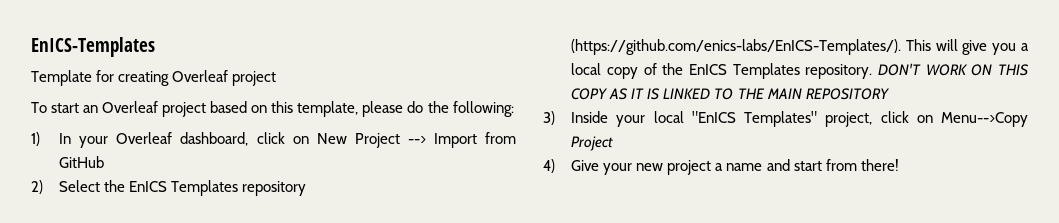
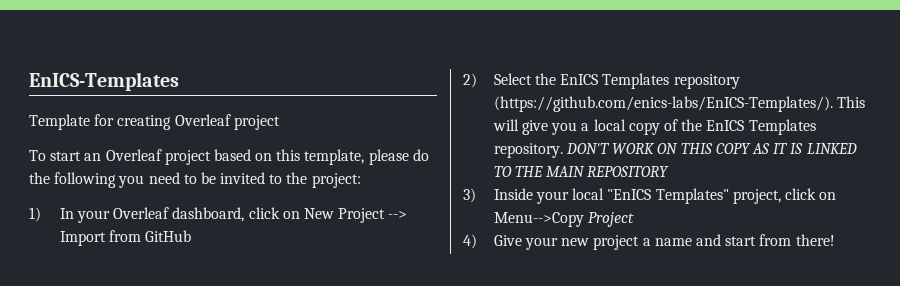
- To start an Overleaf project based on this template, please do the following:
+ To start an Overleaf project based on this template, please do the following you need to be invited to the project:

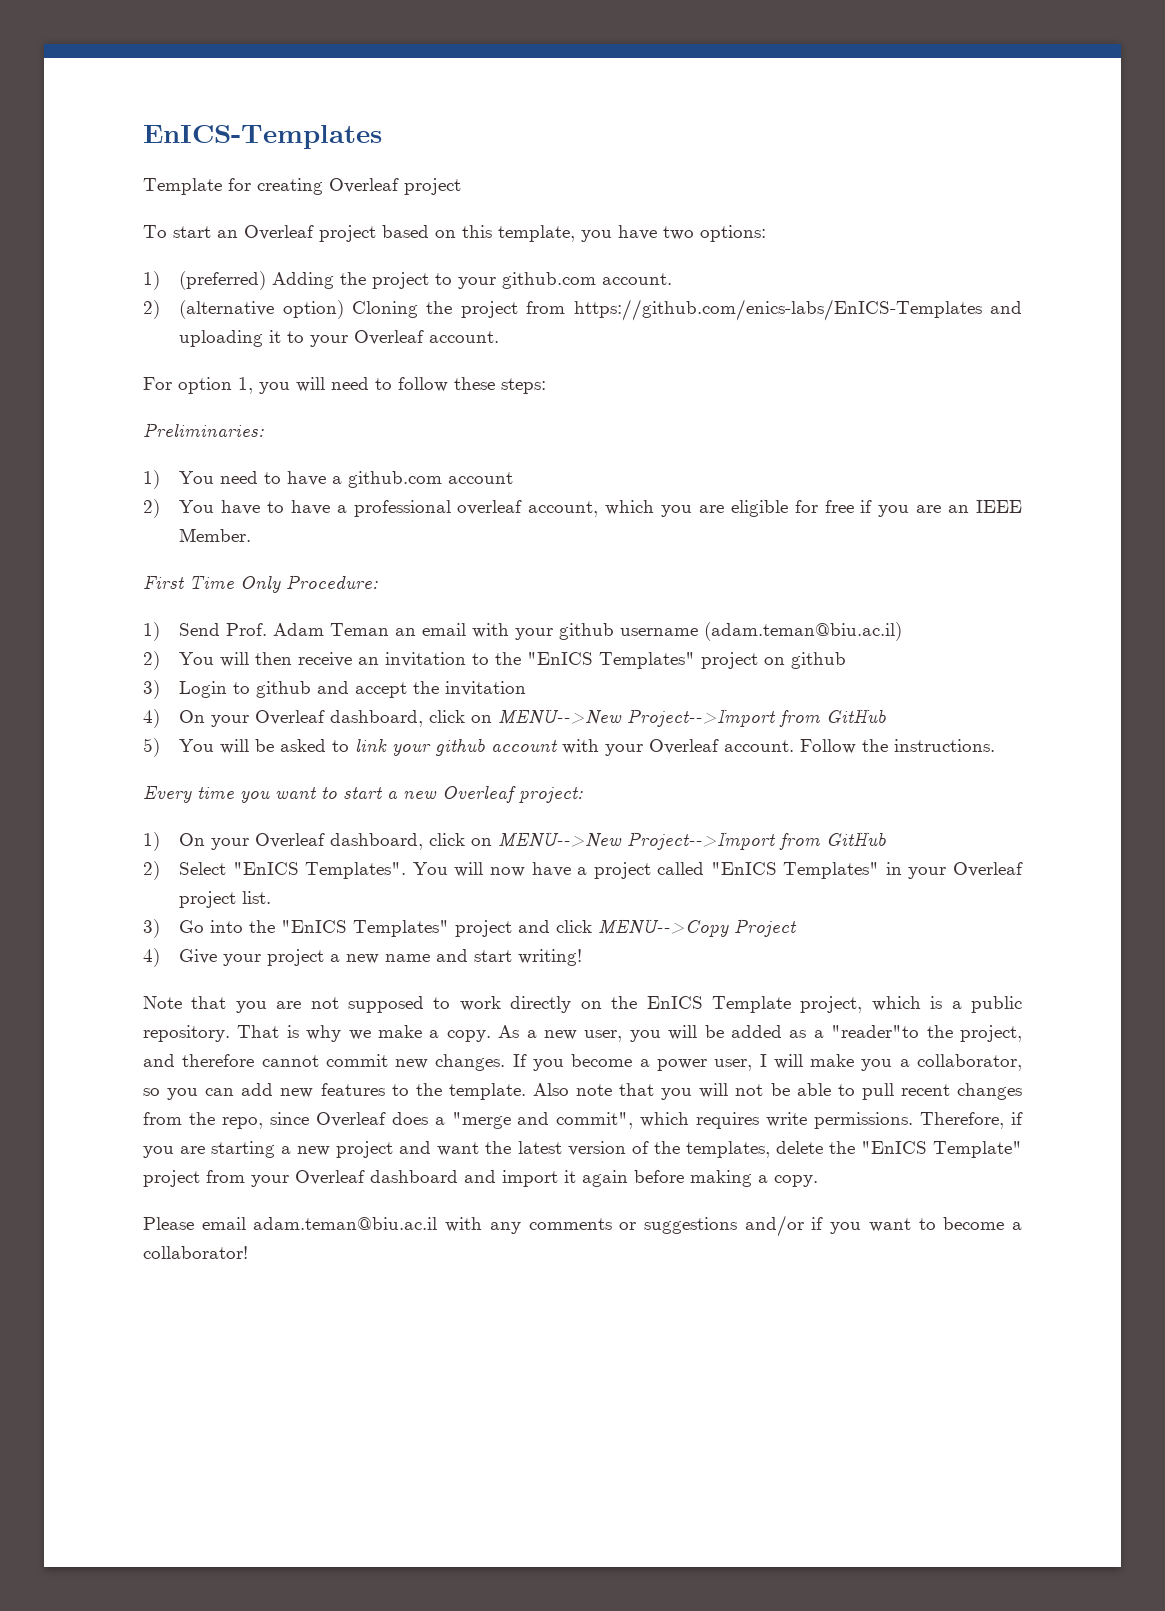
- To start an Overleaf project based on this template, please do the following you need to be invited to the project:
- 1) In your Overleaf dashboard, click on New Project --> Import from GitHub
- 2) Select the EnICS Templates repository (https://github.com/enics-labs/EnICS-Templates/). This will give you a local copy of the EnICS Templates repository. DON'T WORK ON THIS COPY AS IT IS LINKED TO THE MAIN REPOSITORY
- 3) Inside your local "EnICS Templates" project, click on Menu-->Copy Project
+ To start an Overleaf project based on this template, you have two options:
+ 1) (preferred) Adding the project to your github.com account.
+ 2) (alternative option) Cloning the project from https://github.com/enics-labs/EnICS-Templates and uploading it to your Overleaf account.
+ For option 1, you will need to follow these steps:
+ Preliminaries:
+ 1) You need to have a github.com account
+ 2) You have to have a professional overleaf account, which you are eligible for free if you are an IEEE Member.
+ First Time Only Procedure:
+ 1) Send Prof. Adam Teman an email with your github username (adam.teman@biu.ac.il)
+ 2) You will then receive an invitation to the "EnICS Templates" project on github
+ 3) Login to github and accept the invitation
+ 4) On your Overleaf dashboard, click on MENU-->New Project-->Import from GitHub
+ 5) You will be asked to link your github account with your Overleaf account. Follow the instructions.
+ Every time you want to start a new Overleaf project:
+ 1) On your Overleaf dashboard, click on MENU-->New Project-->Import from GitHub
+ 2) Select "EnICS Templates". You will now have a project called "EnICS Templates" in your Overleaf project list.
+ 3) Go into the "EnICS Templates" project and click MENU-->Copy Project
- 4) Give your new project a name and start from there!
+ 4) Give your project a new name and start writing!
+ Note that you are not supposed to work directly on the EnICS Template project, which is a public repository. That is why we make a copy. As a new user, you will be added as a "reader"to the project, and therefore cannot commit new changes. If you become a power user, I will make you a collaborator, so you can add new features to the template. Also note that you will not be able to pull recent changes from the repo, since Overleaf does a "merge and commit", which requires write permissions. Therefore, if you are starting a new project and want the latest version of the templates, delete the "EnICS Template" project from your Overleaf dashboard and import it again before making a copy.
+ Please email adam.teman@biu.ac.il with any comments or suggestions and/or if you want to become a collaborator!

